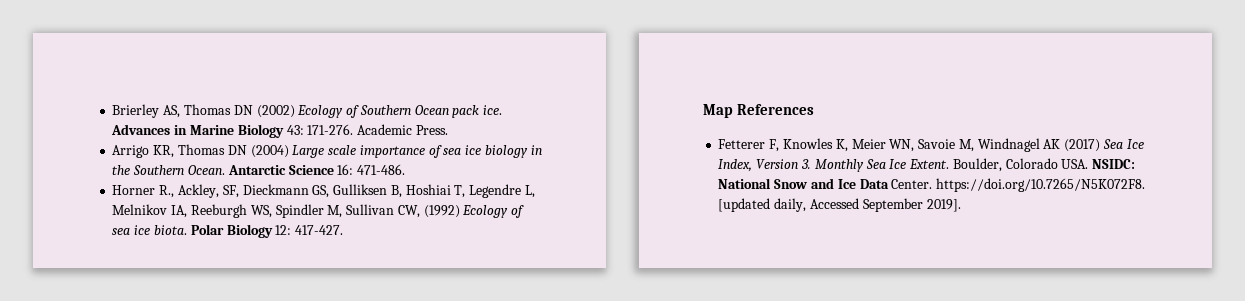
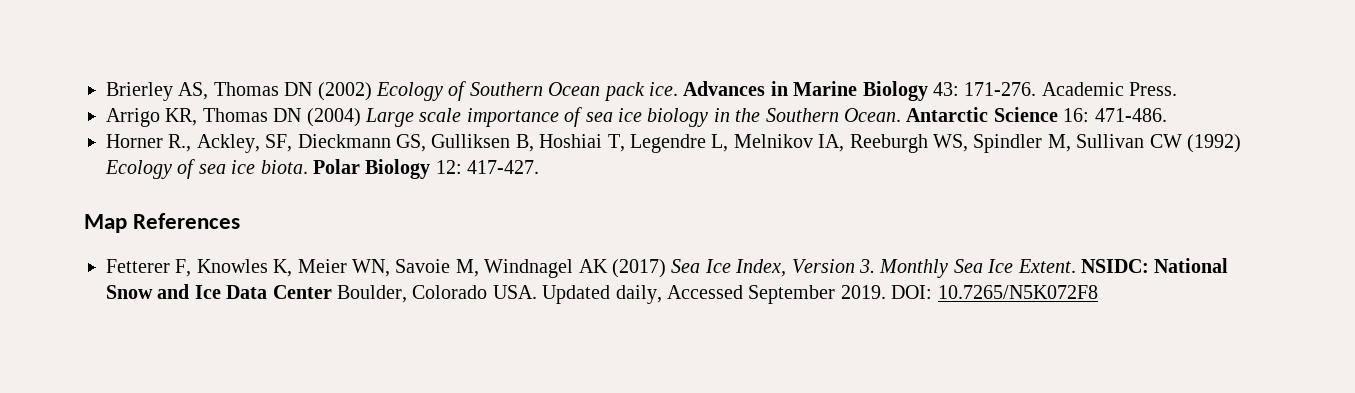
- Horner R., Ackley, SF, Dieckmann GS, Gulliksen B, Hoshiai T, Legendre L, Melnikov IA, Reeburgh WS, Spindler M, Sullivan CW, (1992) Ecology of sea ice biota.
+ Horner R., Ackley, SF, Dieckmann GS, Gulliksen B, Hoshiai T, Legendre L, Melnikov IA, Reeburgh WS, Spindler M, Sullivan CW (1992) Ecology of sea ice biota.
- Boulder, Colorado USA. NSIDC: National Snow and Ice Data Center. https://doi.org/10.7265/N5K072F8. [updated daily, Accessed September 2019].
+ NSIDC: National Snow and Ice Data Center Boulder, Colorado USA. Updated daily, Accessed September 2019. DOI: 10.7265/N5K072F8

